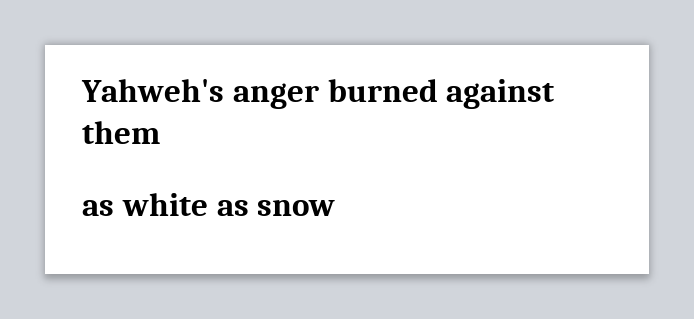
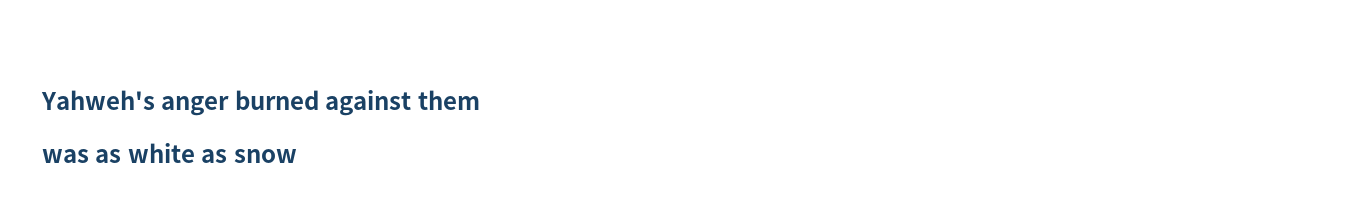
- as white as snow
+ was as white as snow

